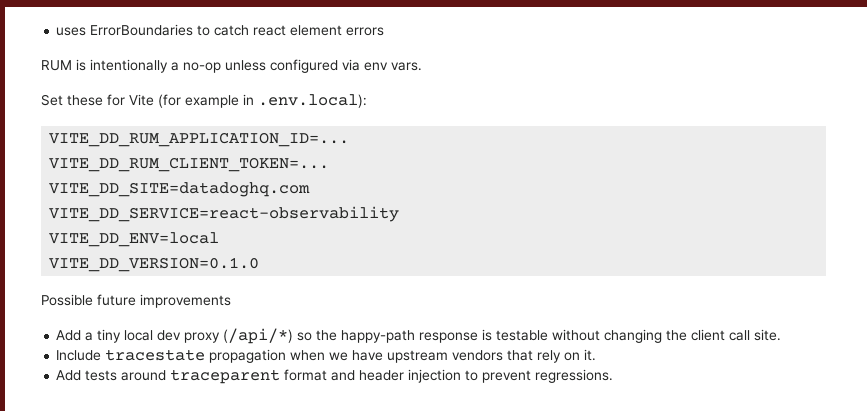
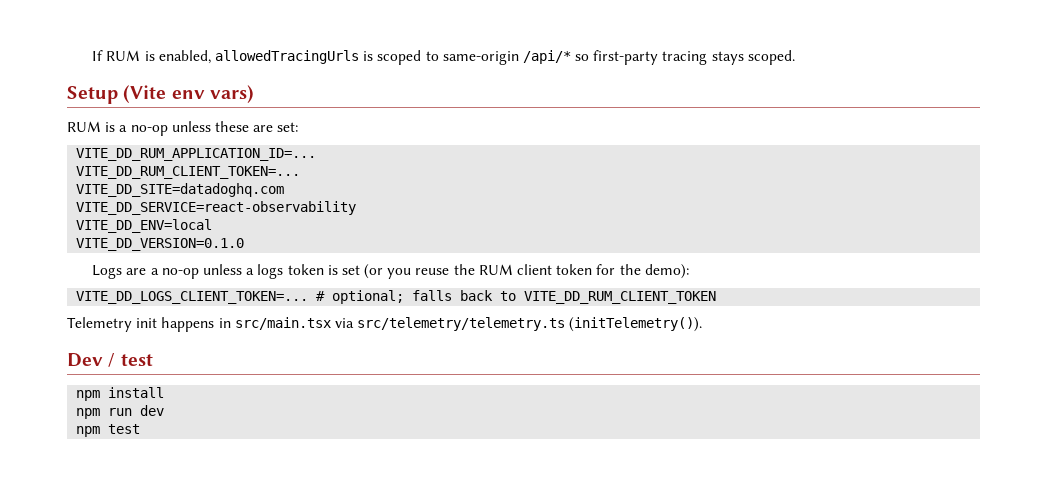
- uses ErrorBoundaries to catch react element errors
- RUM is intentionally a no-op unless configured via env vars.
- Set these for Vite (for example in .env.local):
+ If RUM is enabled, allowedTracingUrls is scoped to same-origin /api/* so first-party tracing stays scoped.
+ Setup (Vite env vars)
+ RUM is a no-op unless these are set:
- Possible future improvements
- Add a tiny local dev proxy (/api/*) so the happy-path response is testable without changing the client call site.
- Include tracestate propagation when we have upstream vendors that rely on it.
- Add tests around traceparent format and header injection to prevent regressions.
+ Logs are a no-op unless a logs token is set (or you reuse the RUM client token for the demo):
+ VITE_DD_LOGS_CLIENT_TOKEN=... # optional; falls back to VITE_DD_RUM_CLIENT_TOKEN
+ Telemetry init happens in src/main.tsx via src/telemetry/telemetry.ts (initTelemetry()).
+ Dev / test
+ npm install
+ npm run dev
+ npm test

